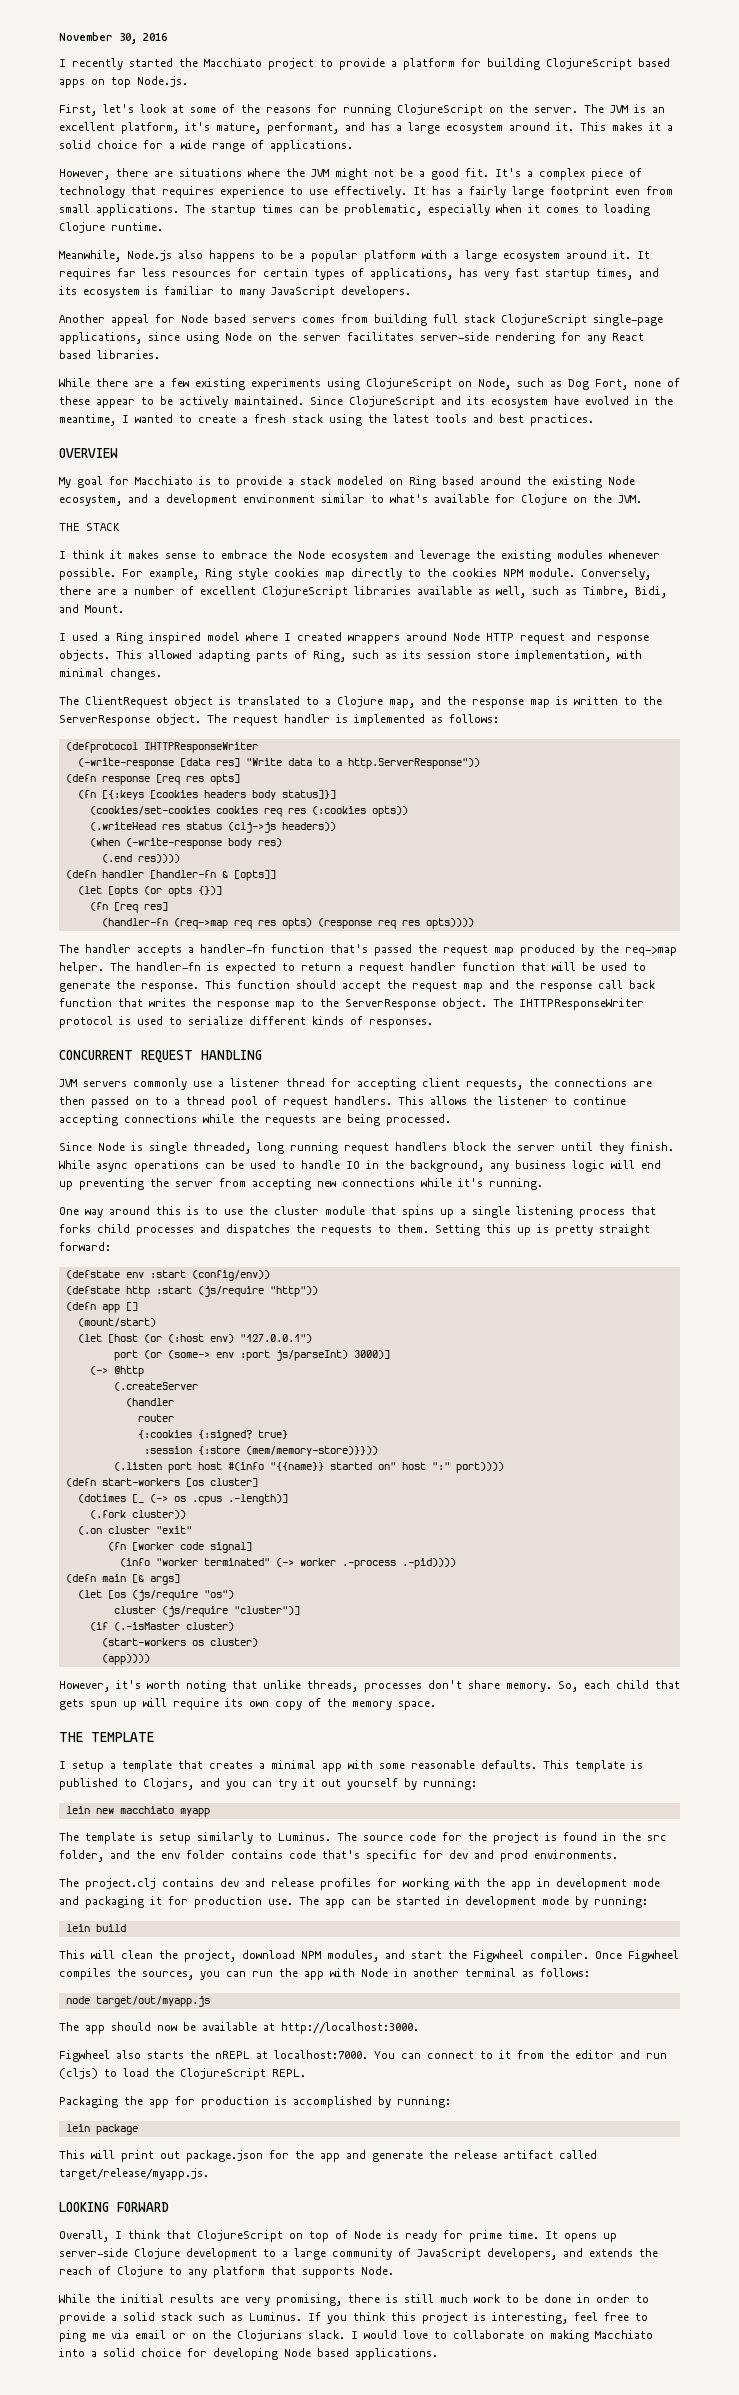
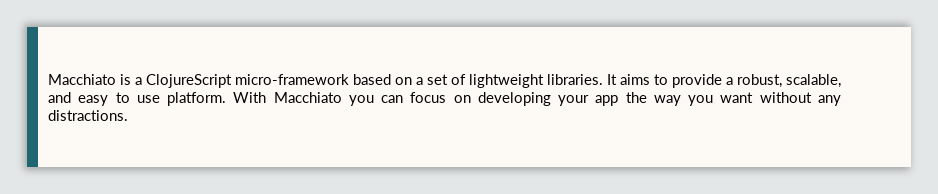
- November 30, 2016
- I recently started the Macchiato project to provide a platform for building ClojureScript based apps on top Node.js.
- First, let's look at some of the reasons for running ClojureScript on the server. The JVM is an excellent platform, it's mature, performant, and has a large ecosystem around it. This makes it a solid choice for a wide range of applications.
- However, there are situations where the JVM might not be a good fit. It's a complex piece of technology that requires experience to use effectively. It has a fairly large footprint even from small applications. The startup times can be problematic, especially when it comes to loading Clojure runtime.
- Meanwhile, Node.js also happens to be a popular platform with a large ecosystem around it. It requires far less resources for certain types of applications, has very fast startup times, and its ecosystem is familiar to many JavaScript developers.
- Another appeal for Node based servers comes from building full stack ClojureScript single-page applications, since using Node on the server facilitates server-side rendering for any React based libraries.
- While there are a few existing experiments using ClojureScript on Node, such as Dog Fort, none of these appear to be actively maintained. Since ClojureScript and its ecosystem have evolved in the meantime, I wanted to create a fresh stack using the latest tools and best practices.
- OVERVIEW
- My goal for Macchiato is to provide a stack modeled on Ring based around the existing Node ecosystem, and a development environment similar to what's available for Clojure on the JVM.
- THE STACK
- I think it makes sense to embrace the Node ecosystem and leverage the existing modules whenever possible. For example, Ring style cookies map directly to the cookies NPM module. Conversely, there are a number of excellent ClojureScript libraries available as well, such as Timbre, Bidi, and Mount.
- I used a Ring inspired model where I created wrappers around Node HTTP request and response objects. This allowed adapting parts of Ring, such as its session store implementation, with minimal changes.
- The ClientRequest object is translated to a Clojure map, and the response map is written to the ServerResponse object. The request handler is implemented as follows:
- (defprotocol IHTTPResponseWriter
- (-write-response [data res] "Write data to a http.ServerResponse"))
- (defn response [req res opts]
- (fn [{:keys [cookies headers body status]}]
- (cookies/set-cookies cookies req res (:cookies opts))
- (.writeHead res status (clj->js headers))
- (when (-write-response body res)
- (.end res))))
- (defn handler [handler-fn & [opts]]
- (let [opts (or opts {})]
- (fn [req res]
- (handler-fn (req->map req res opts) (response req res opts))))
- The handler accepts a handler-fn function that's passed the request map produced by the req->map helper. The handler-fn is expected to return a request handler function that will be used to generate the response. This function should accept the request map and the response call back function that writes the response map to the ServerResponse object. The IHTTPResponseWriter protocol is used to serialize different kinds of responses.
- CONCURRENT REQUEST HANDLING
- JVM servers commonly use a listener thread for accepting client requests, the connections are then passed on to a thread pool of request handlers. This allows the listener to continue accepting connections while the requests are being processed.
- Since Node is single threaded, long running request handlers block the server until they finish. While async operations can be used to handle IO in the background, any business logic will end up preventing the server from accepting new connections while it's running.
- One way around this is to use the cluster module that spins up a single listening process that forks child processes and dispatches the requests to them. Setting this up is pretty straight forward:
- (defstate env :start (config/env))
- (defstate http :start (js/require "http"))
- (defn app []
- (mount/start)
- (let [host (or (:host env) "127.0.0.1")
- port (or (some-> env :port js/parseInt) 3000)]
- (-> @http
- (.createServer
- (handler
- router
- {:cookies {:signed? true}
- :session {:store (mem/memory-store)}}))
- (.listen port host #(info "{{name}} started on" host ":" port))))
- (defn start-workers [os cluster]
- (dotimes [_ (-> os .cpus .-length)]
- (.fork cluster))
- (.on cluster "exit"
- (fn [worker code signal]
- (info "worker terminated" (-> worker .-process .-pid))))
- (defn main [& args]
- (let [os (js/require "os")
- cluster (js/require "cluster")]
- (if (.-isMaster cluster)
- (start-workers os cluster)
- (app))))
- However, it's worth noting that unlike threads, processes don't share memory. So, each child that gets spun up will require its own copy of the memory space.
- THE TEMPLATE
- I setup a template that creates a minimal app with some reasonable defaults. This template is published to Clojars, and you can try it out yourself by running:
- lein new macchiato myapp
- The template is setup similarly to Luminus. The source code for the project is found in the src folder, and the env folder contains code that's specific for dev and prod environments.
- The project.clj contains dev and release profiles for working with the app in development mode and packaging it for production use. The app can be started in development mode by running:
- lein build
- This will clean the project, download NPM modules, and start the Figwheel compiler. Once Figwheel compiles the sources, you can run the app with Node in another terminal as follows:
- node target/out/myapp.js
- The app should now be available at http://localhost:3000.
- Figwheel also starts the nREPL at localhost:7000. You can connect to it from the editor and run (cljs) to load the ClojureScript REPL.
- Packaging the app for production is accomplished by running:
- lein package
- This will print out package.json for the app and generate the release artifact called target/release/myapp.js.
- LOOKING FORWARD
- Overall, I think that ClojureScript on top of Node is ready for prime time. It opens up server-side Clojure development to a large community of JavaScript developers, and extends the reach of Clojure to any platform that supports Node.
- While the initial results are very promising, there is still much work to be done in order to provide a solid stack such as Luminus. If you think this project is interesting, feel free to ping me via email or on the Clojurians slack. I would love to collaborate on making Macchiato into a solid choice for developing Node based applications.
+ Macchiato is a ClojureScript micro-framework based on a set of lightweight libraries. It aims to provide a robust, scalable, and easy to use platform. With Macchiato you can focus on developing your app the way you want without any distractions.

